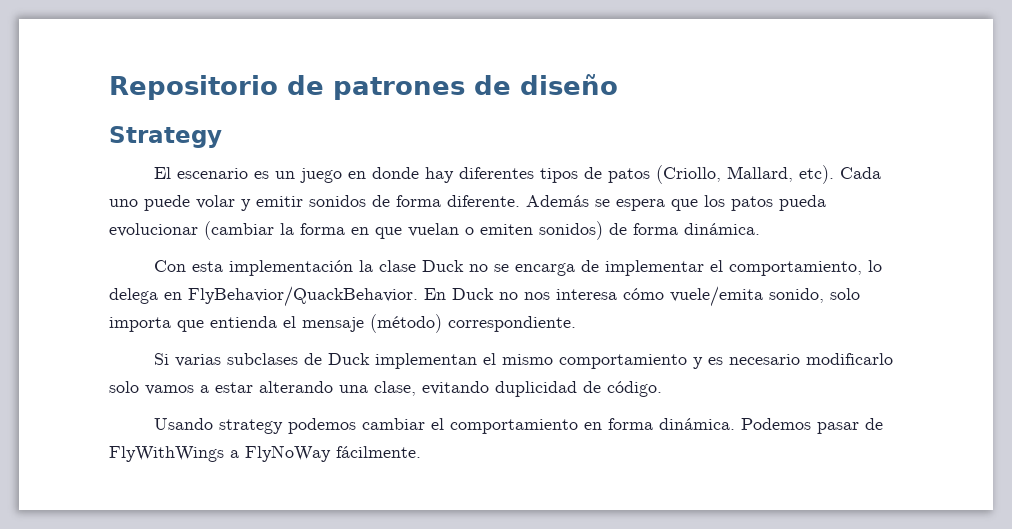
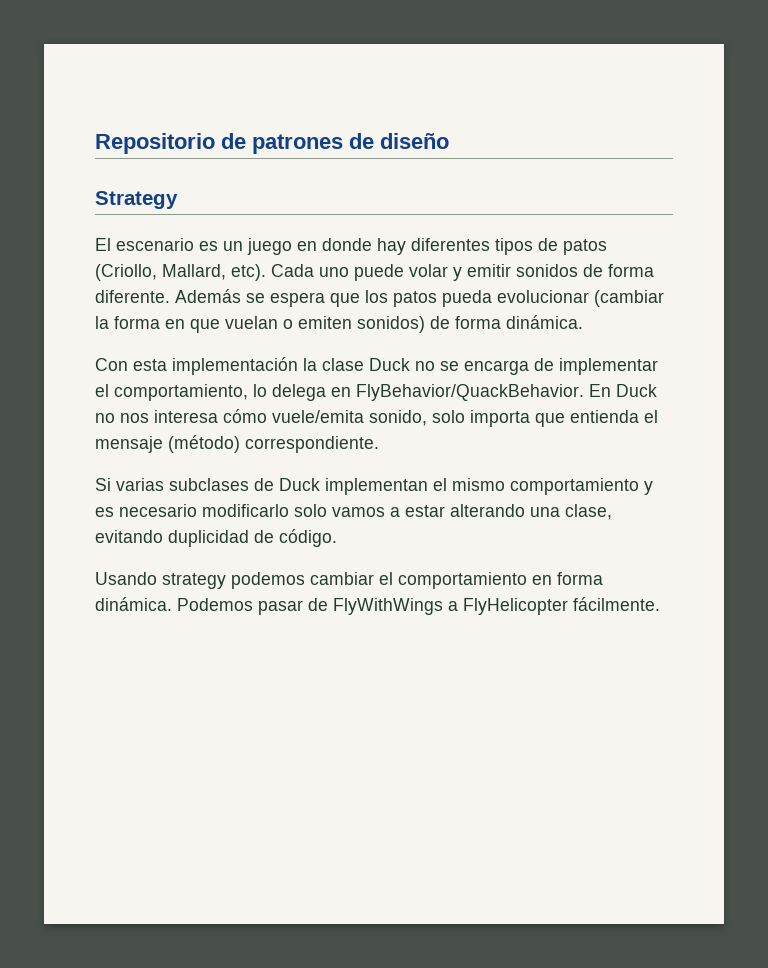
- Podemos pasar de FlyWithWings a FlyNoWay fácilmente.
+ Podemos pasar de FlyWithWings a FlyHelicopter fácilmente.

